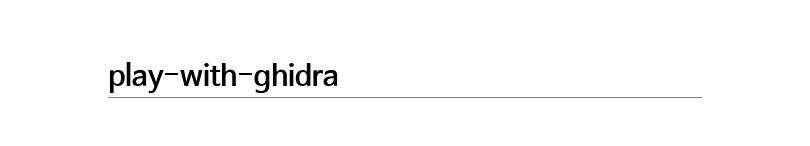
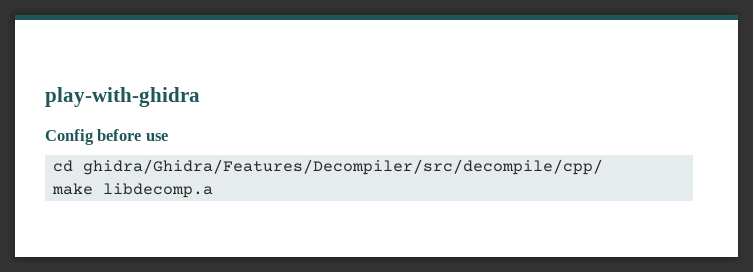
+ Config before use
+ cd ghidra/Ghidra/Features/Decompiler/src/decompile/cpp/
+ make libdecomp.a

